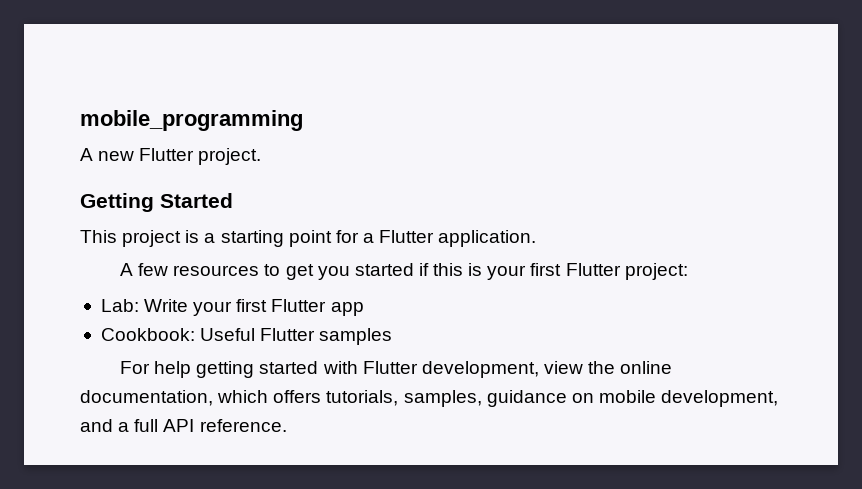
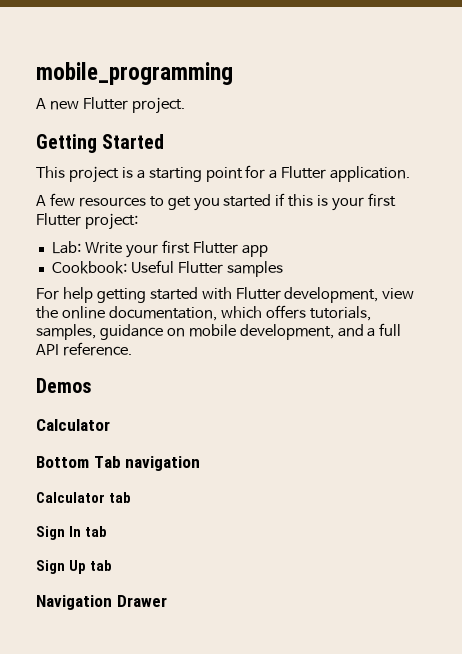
+ Demos
+ Calculator
+ Bottom Tab navigation
+ Calculator tab
+ Sign In tab
+ Sign Up tab
+ Navigation Drawer

